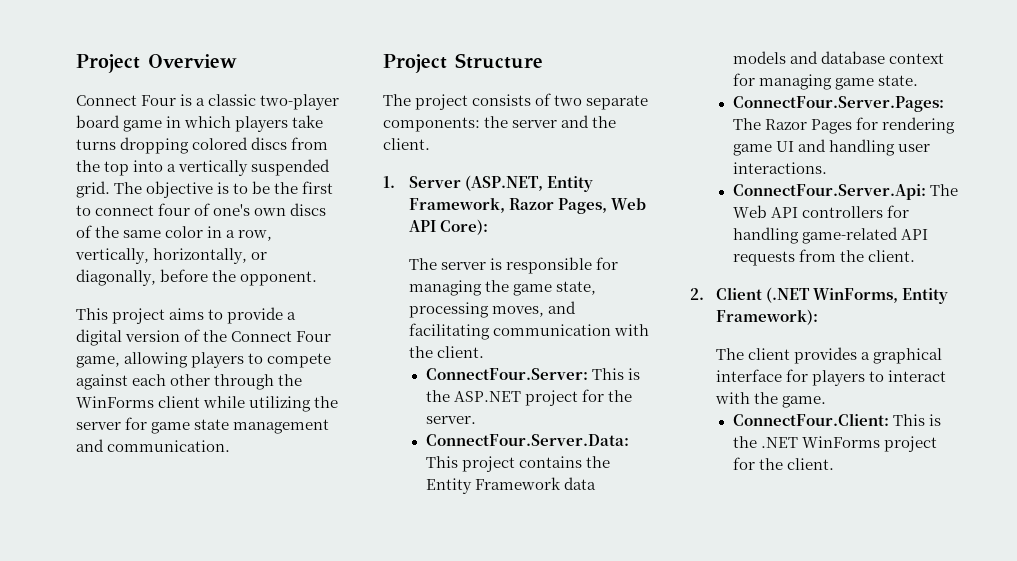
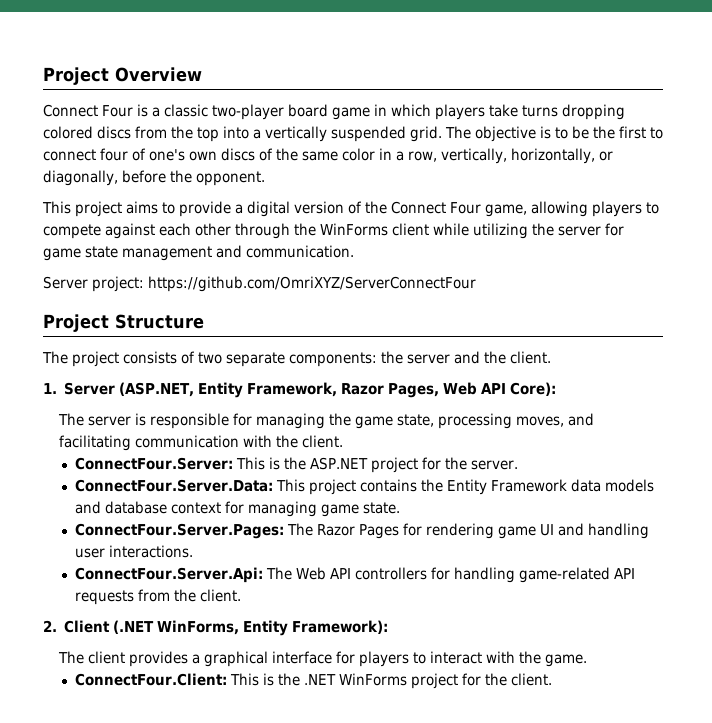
+ Server project: https://github.com/OmriXYZ/ServerConnectFour

